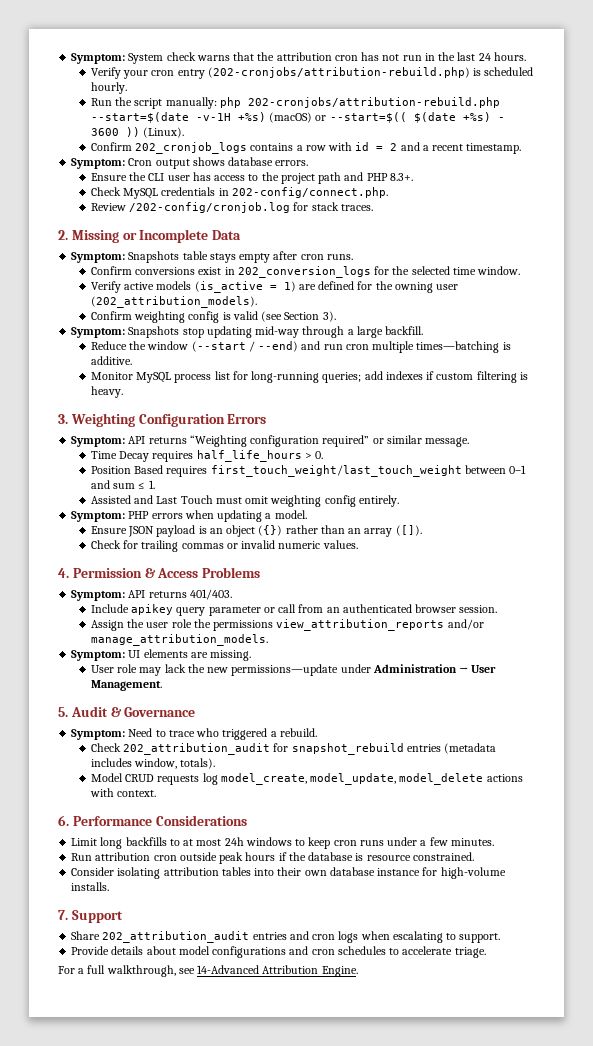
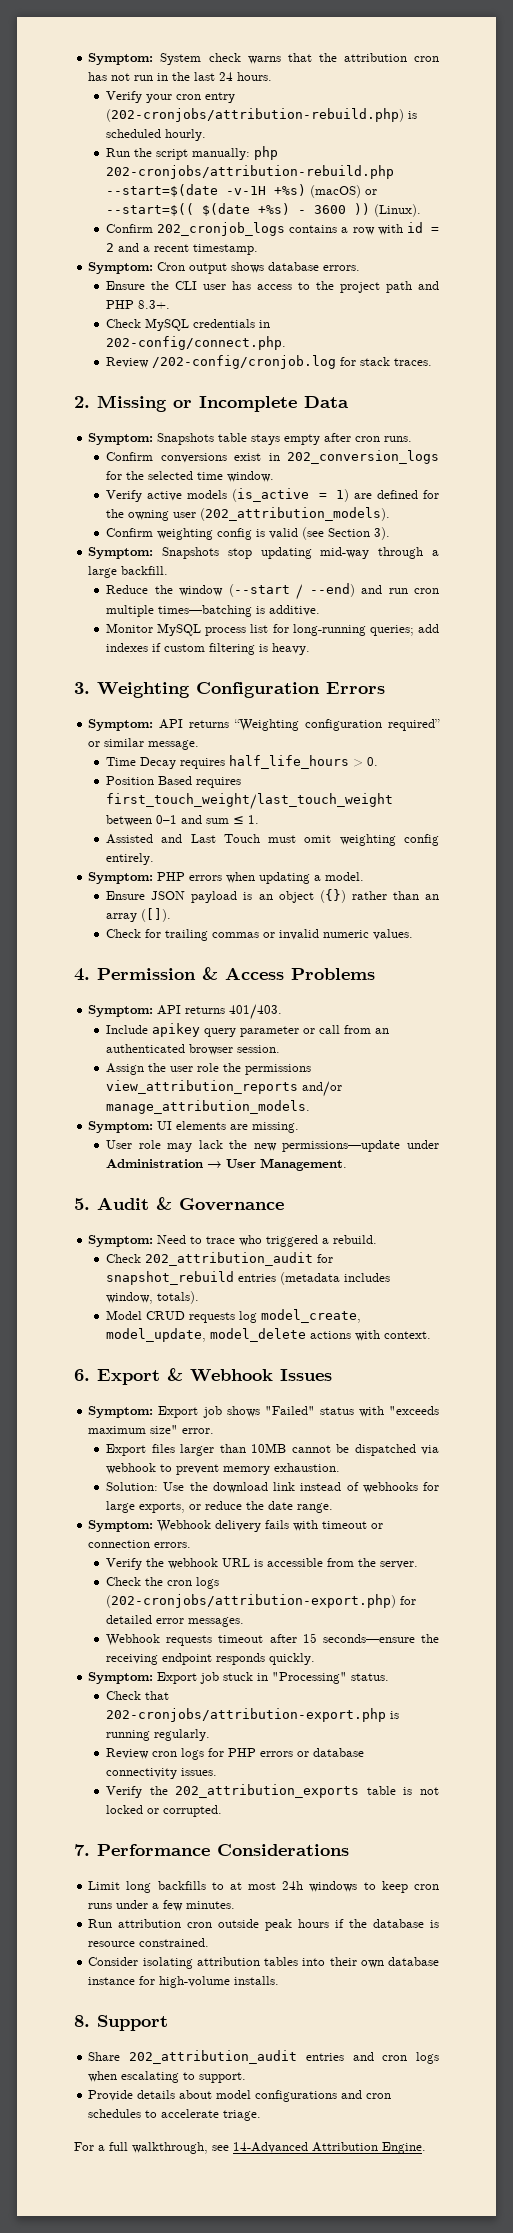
- 6. Performance Considerations
+ 6. Export & Webhook Issues
+ Symptom: Export job shows "Failed" status with "exceeds maximum size" error.
+ Export files larger than 10MB cannot be dispatched via webhook to prevent memory exhaustion.
+ Solution: Use the download link instead of webhooks for large exports, or reduce the date range.
+ Symptom: Webhook delivery fails with timeout or connection errors.
+ Verify the webhook URL is accessible from the server.
+ Check the cron logs (202-cronjobs/attribution-export.php) for detailed error messages.
+ Webhook requests timeout after 15 seconds—ensure the receiving endpoint responds quickly.
+ Symptom: Export job stuck in "Processing" status.
+ Check that 202-cronjobs/attribution-export.php is running regularly.
+ Review cron logs for PHP errors or database connectivity issues.
+ Verify the 202_attribution_exports table is not locked or corrupted.
+ 7. Performance Considerations
- 7. Support
+ 8. Support

